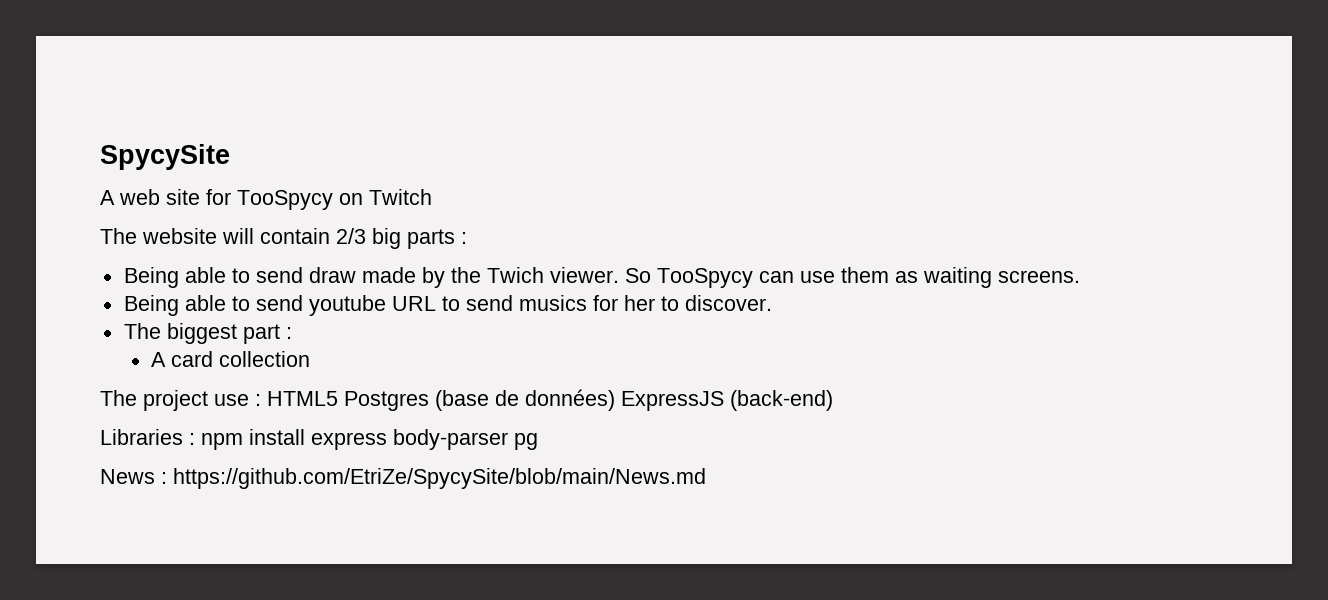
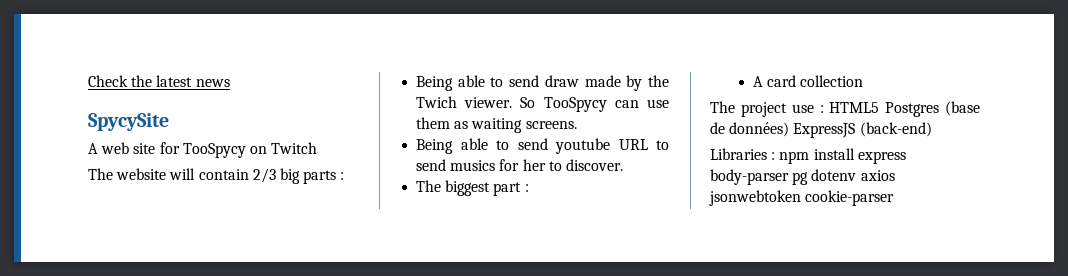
+ Check the latest news
- Libraries : npm install express body-parser pg
- News : https://github.com/EtriZe/SpycySite/blob/main/News.md
+ Libraries : npm install express body-parser pg dotenv axios jsonwebtoken cookie-parser

